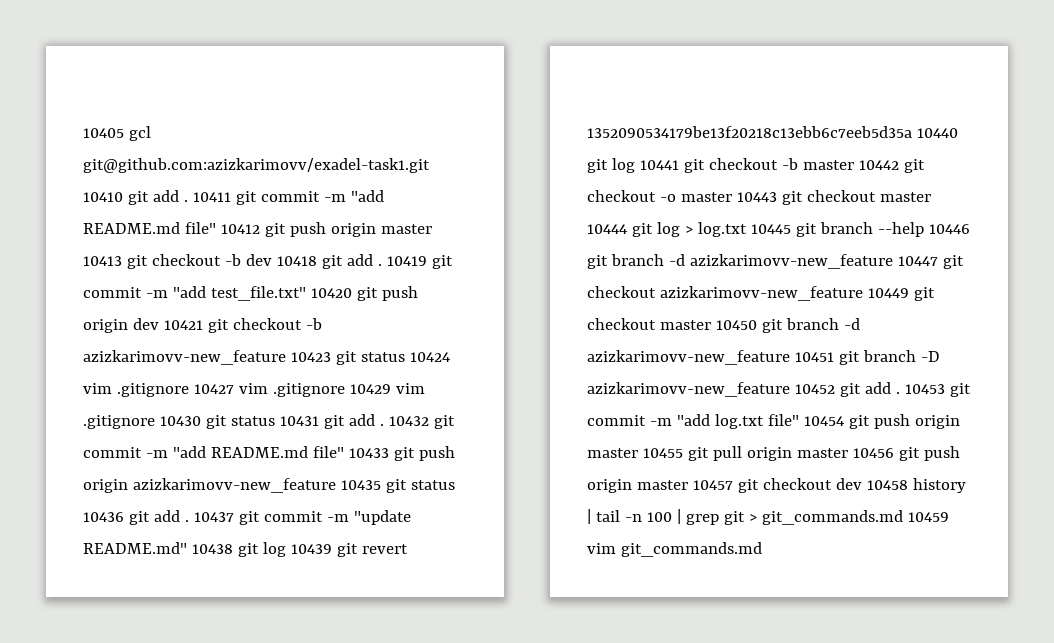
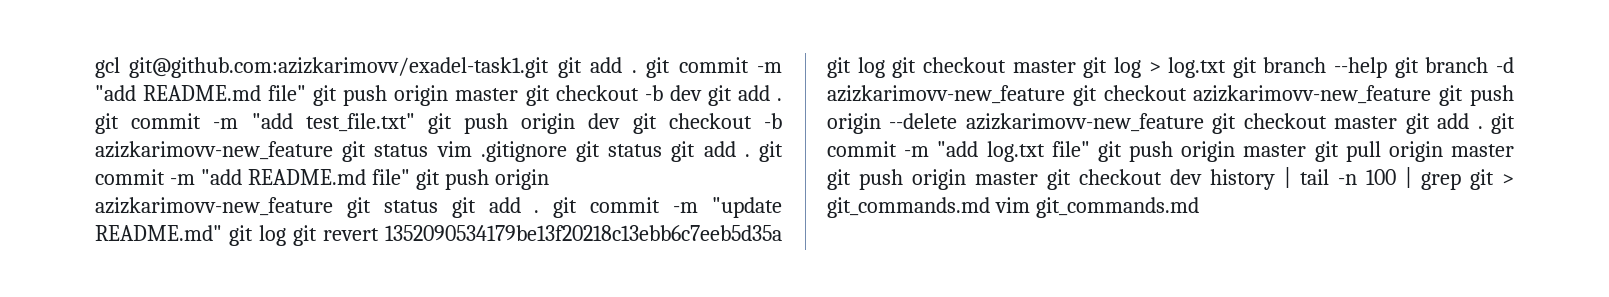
- 10405 gcl git@github.com:azizkarimovv/exadel-task1.git 10410 git add . 10411 git commit -m "add README.md file" 10412 git push origin master 10413 git checkout -b dev 10418 git add . 10419 git commit -m "add test_file.txt" 10420 git push origin dev 10421 git checkout -b azizkarimovv-new_feature 10423 git status 10424 vim .gitignore 10427 vim .gitignore 10429 vim .gitignore 10430 git status 10431 git add . 10432 git commit -m "add README.md file" 10433 git push origin azizkarimovv-new_feature 10435 git status 10436 git add . 10437 git commit -m "update README.md" 10438 git log 10439 git revert 1352090534179be13f20218c13ebb6c7eeb5d35a 10440 git log 10441 git checkout -b master 10442 git checkout -o master 10443 git checkout master 10444 git log > log.txt 10445 git branch --help 10446 git branch -d azizkarimovv-new_feature 10447 git checkout azizkarimovv-new_feature 10449 git checkout master 10450 git branch -d azizkarimovv-new_feature 10451 git branch -D azizkarimovv-new_feature 10452 git add . 10453 git commit -m "add log.txt file" 10454 git push origin master 10455 git pull origin master 10456 git push origin master 10457 git checkout dev 10458 history | tail -n 100 | grep git > git_commands.md 10459 vim git_commands.md
+ gcl git@github.com:azizkarimovv/exadel-task1.git git add . git commit -m "add README.md file" git push origin master git checkout -b dev git add . git commit -m "add test_file.txt" git push origin dev git checkout -b azizkarimovv-new_feature git status vim .gitignore git status git add . git commit -m "add README.md file" git push origin azizkarimovv-new_feature git status git add . git commit -m "update README.md" git log git revert 1352090534179be13f20218c13ebb6c7eeb5d35a git log git checkout master git log > log.txt git branch --help git branch -d azizkarimovv-new_feature git checkout azizkarimovv-new_feature git push origin --delete azizkarimovv-new_feature git checkout master git add . git commit -m "add log.txt file" git push origin master git pull origin master git push origin master git checkout dev history | tail -n 100 | grep git > git_commands.md vim git_commands.md

